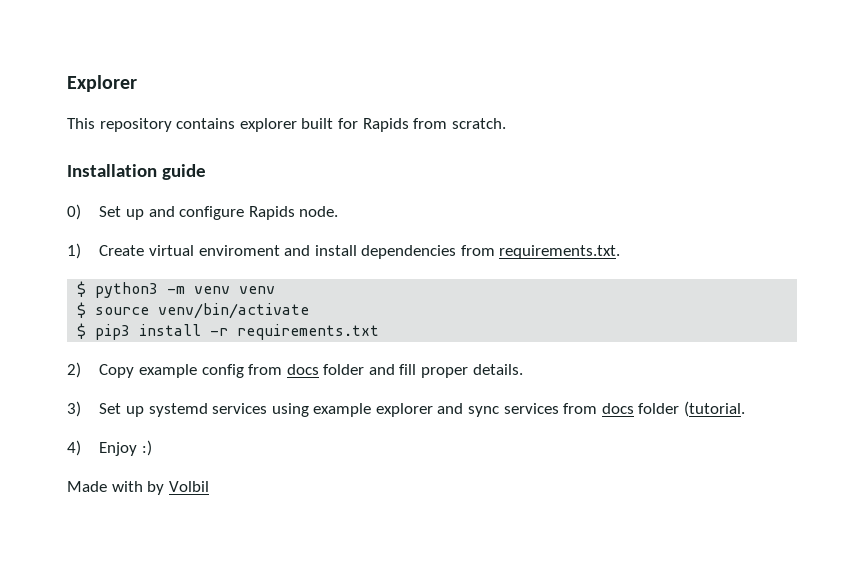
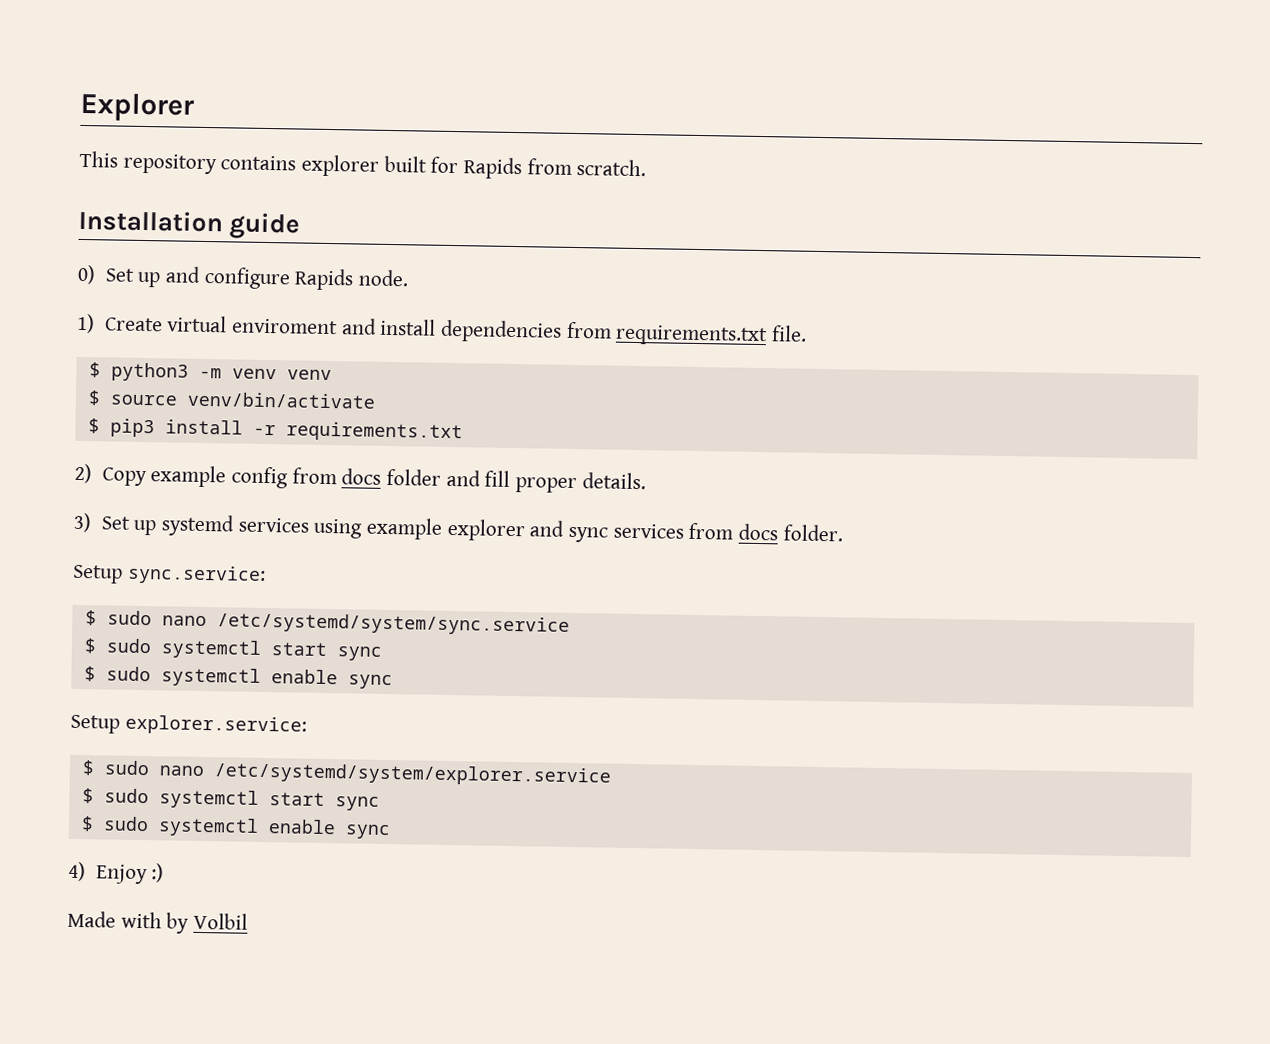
- 1) Create virtual enviroment and install dependencies from requirements.txt.
+ 1) Create virtual enviroment and install dependencies from requirements.txt file.
- 3) Set up systemd services using example explorer and sync services from docs folder (tutorial.
+ 3) Set up systemd services using example explorer and sync services from docs folder.
+ Setup sync.service:
+ $ sudo nano /etc/systemd/system/sync.service
+ $ sudo systemctl start sync
+ $ sudo systemctl enable sync
+ Setup explorer.service:
+ $ sudo nano /etc/systemd/system/explorer.service
+ $ sudo systemctl start sync
+ $ sudo systemctl enable sync

